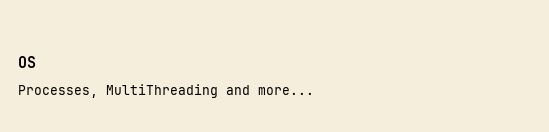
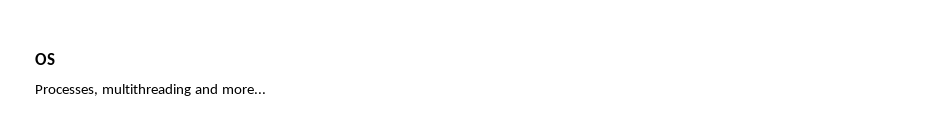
- Processes, MultiThreading and more...
+ Processes, multithreading and more...

